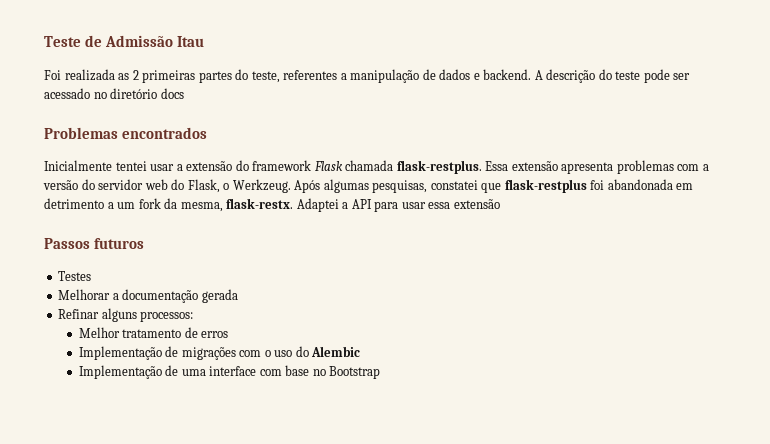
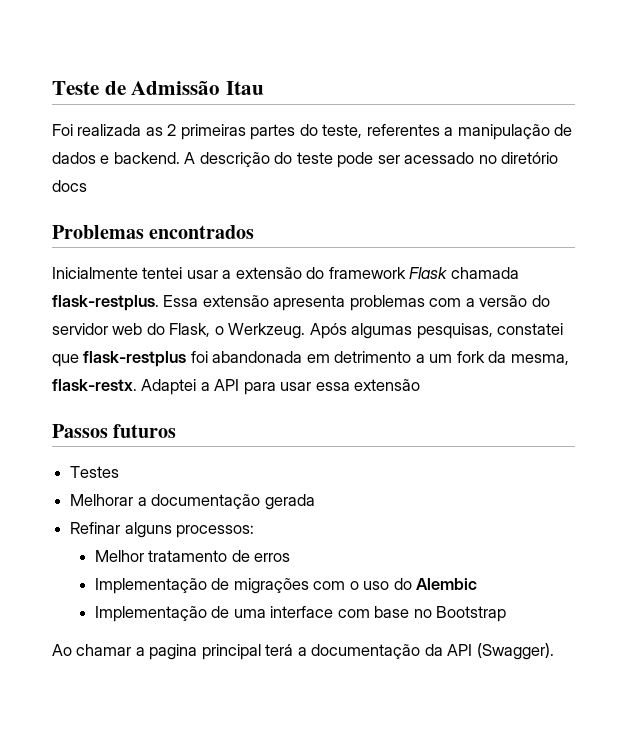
+ Ao chamar a pagina principal terá a documentação da API (Swagger).

